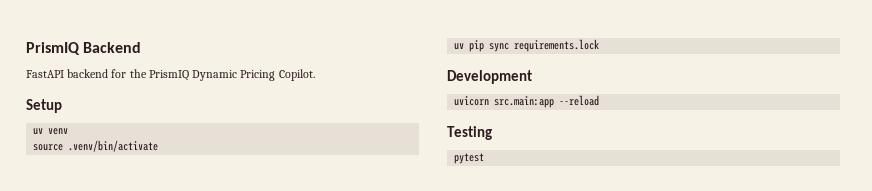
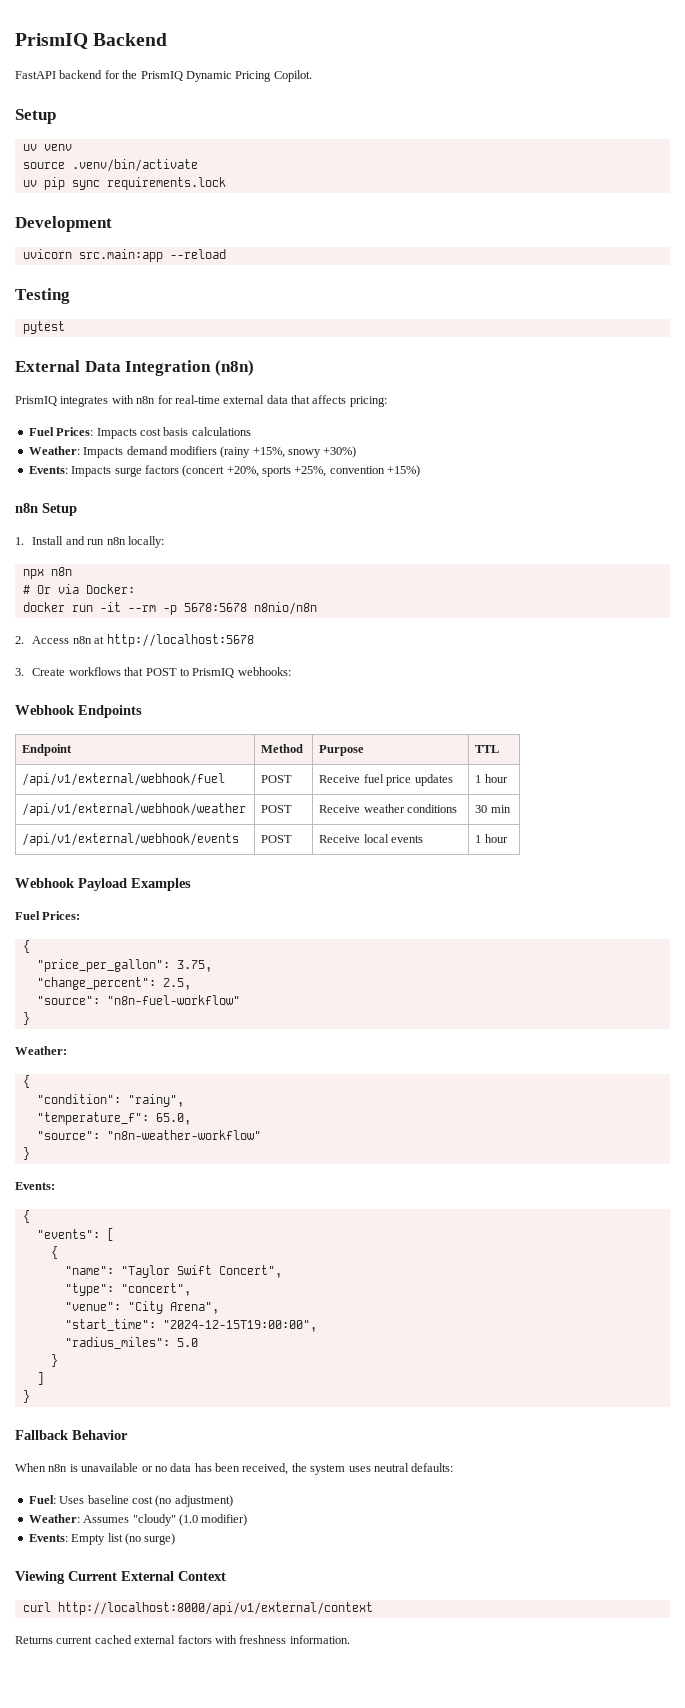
+ External Data Integration (n8n)
+ PrismIQ integrates with n8n for real-time external data that affects pricing:
+ Fuel Prices: Impacts cost basis calculations
+ Weather: Impacts demand modifiers (rainy +15%, snowy +30%)
+ Events: Impacts surge factors (concert +20%, sports +25%, convention +15%)
+ n8n Setup
+ 1. Install and run n8n locally:
+ npx n8n
+ # Or via Docker:
+ docker run -it --rm -p 5678:5678 n8nio/n8n
+ 2. Access n8n at http://localhost:5678
+ 3. Create workflows that POST to PrismIQ webhooks:
+ Webhook Endpoints
+ Endpoint | Method | Purpose | TTL
+ /api/v1/external/webhook/fuel | POST | Receive fuel price updates | 1 hour
+ /api/v1/external/webhook/weather | POST | Receive weather conditions | 30 min
+ /api/v1/external/webhook/events | POST | Receive local events | 1 hour
+ Webhook Payload Examples
+ Fuel Prices:
+ {
+ "price_per_gallon": 3.75,
+ "change_percent": 2.5,
+ "source": "n8n-fuel-workflow"
+ }
+ Weather:
+ {
+ "condition": "rainy",
+ "temperature_f": 65.0,
+ "source": "n8n-weather-workflow"
+ }
+ Events:
+ {
+ "events": [
+ {
+ "name": "Taylor Swift Concert",
+ "type": "concert",
+ "venue": "City Arena",
+ "start_time": "2024-12-15T19:00:00",
+ "radius_miles": 5.0
+ }
+ ]
+ }
+ Fallback Behavior
+ When n8n is unavailable or no data has been received, the system uses neutral defaults:
+ Fuel: Uses baseline cost (no adjustment)
+ Weather: Assumes "cloudy" (1.0 modifier)
+ Events: Empty list (no surge)
+ Viewing Current External Context
+ curl http://localhost:8000/api/v1/external/context
+ Returns current cached external factors with freshness information.

